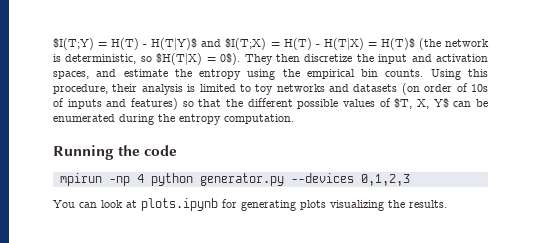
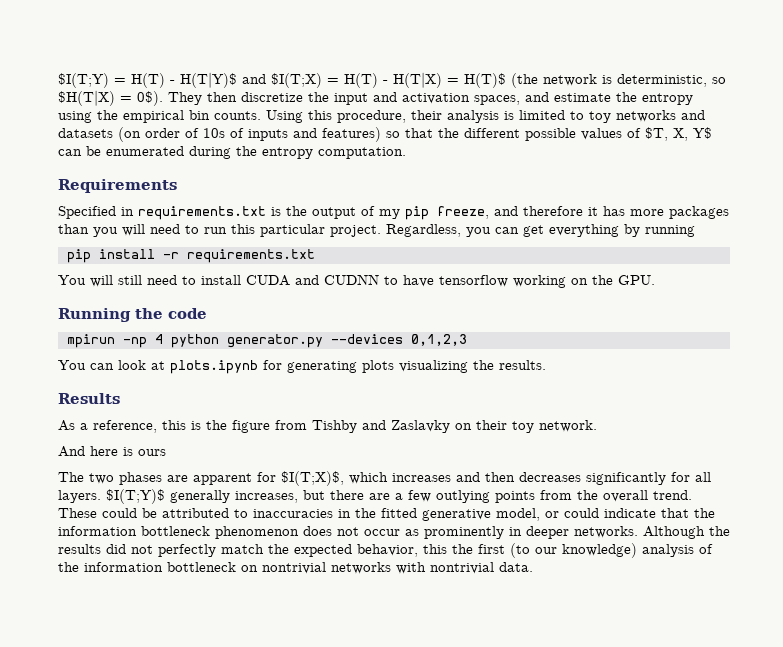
+ Requirements
+ Specified in requirements.txt is the output of my pip freeze, and therefore it has more packages than you will need to run this particular project. Regardless, you can get everything by running
+ pip install -r requirements.txt
+ You will still need to install CUDA and CUDNN to have tensorflow working on the GPU.
+ Results
+ As a reference, this is the figure from Tishby and Zaslavky on their toy network.
+ And here is ours
+ The two phases are apparent for $I(T;X)$, which increases and then decreases significantly for all layers. $I(T;Y)$ generally increases, but there are a few outlying points from the overall trend. These could be attributed to inaccuracies in the fitted generative model, or could indicate that the information bottleneck phenomenon does not occur as prominently in deeper networks. Although the results did not perfectly match the expected behavior, this the first (to our knowledge) analysis of the information bottleneck on nontrivial networks with nontrivial data.

